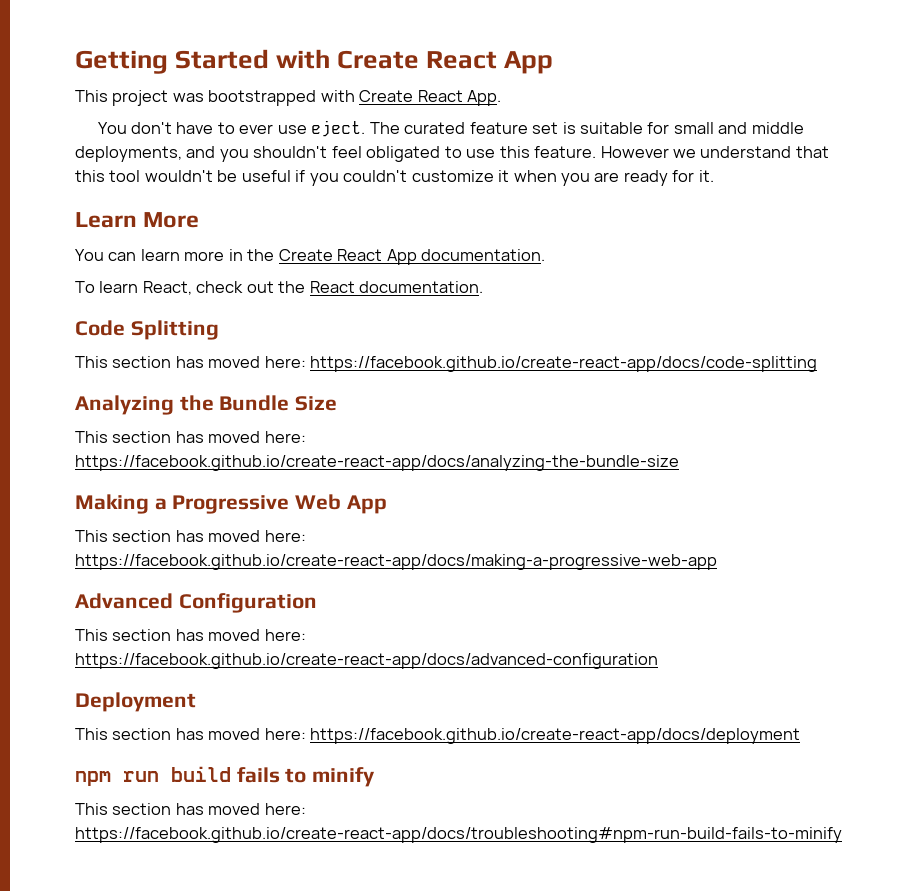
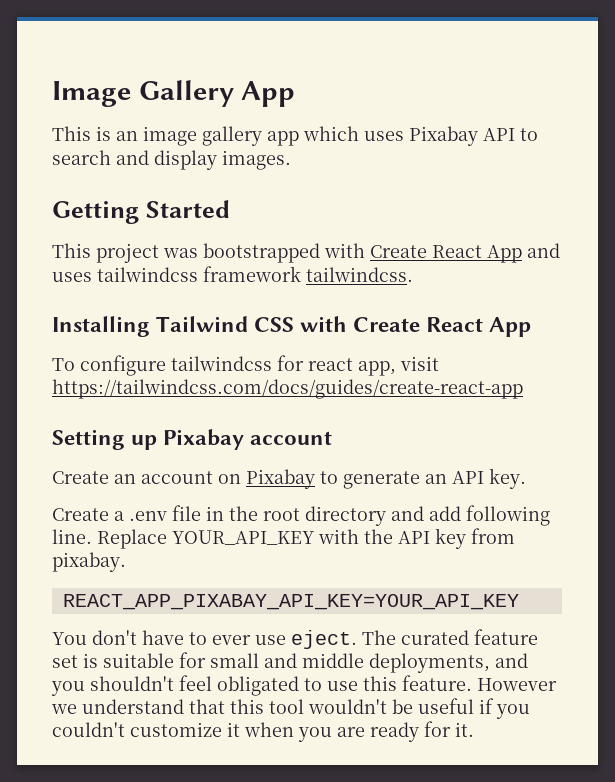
- Getting Started with Create React App
+ Image Gallery App
+ This is an image gallery app which uses Pixabay API to search and display images.
+ Getting Started
- This project was bootstrapped with Create React App.
+ This project was bootstrapped with Create React App and uses tailwindcss framework tailwindcss.
+ Installing Tailwind CSS with Create React App
+ To configure tailwindcss for react app, visit https://tailwindcss.com/docs/guides/create-react-app
+ Setting up Pixabay account
+ Create an account on Pixabay to generate an API key.
+ Create a .env file in the root directory and add following line. Replace YOUR_API_KEY with the API key from pixabay.
+ REACT_APP_PIXABAY_API_KEY=YOUR_API_KEY
- Learn More
- You can learn more in the Create React App documentation.
- To learn React, check out the React documentation.
- Code Splitting
- This section has moved here: https://facebook.github.io/create-react-app/docs/code-splitting
- Analyzing the Bundle Size
- This section has moved here: https://facebook.github.io/create-react-app/docs/analyzing-the-bundle-size
- Making a Progressive Web App
- This section has moved here: https://facebook.github.io/create-react-app/docs/making-a-progressive-web-app
- Advanced Configuration
- This section has moved here: https://facebook.github.io/create-react-app/docs/advanced-configuration
- Deployment
- This section has moved here: https://facebook.github.io/create-react-app/docs/deployment
- npm run build fails to minify
- This section has moved here: https://facebook.github.io/create-react-app/docs/troubleshooting#npm-run-build-fails-to-minify

